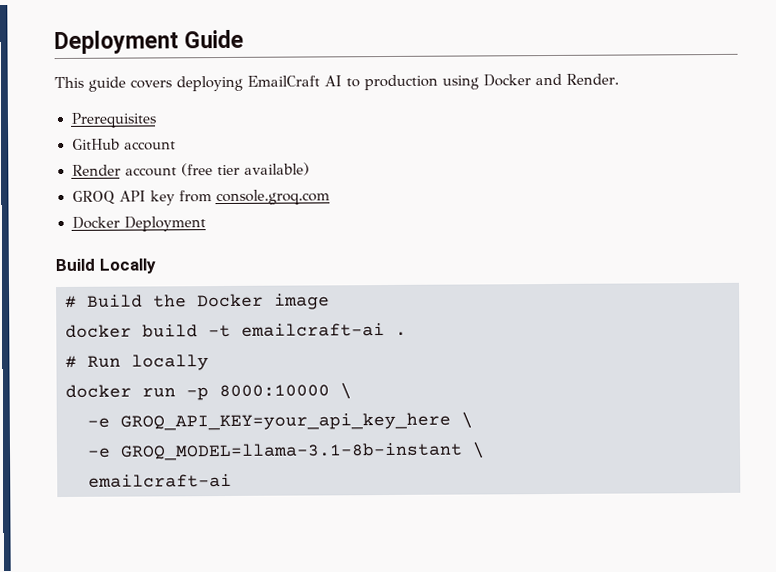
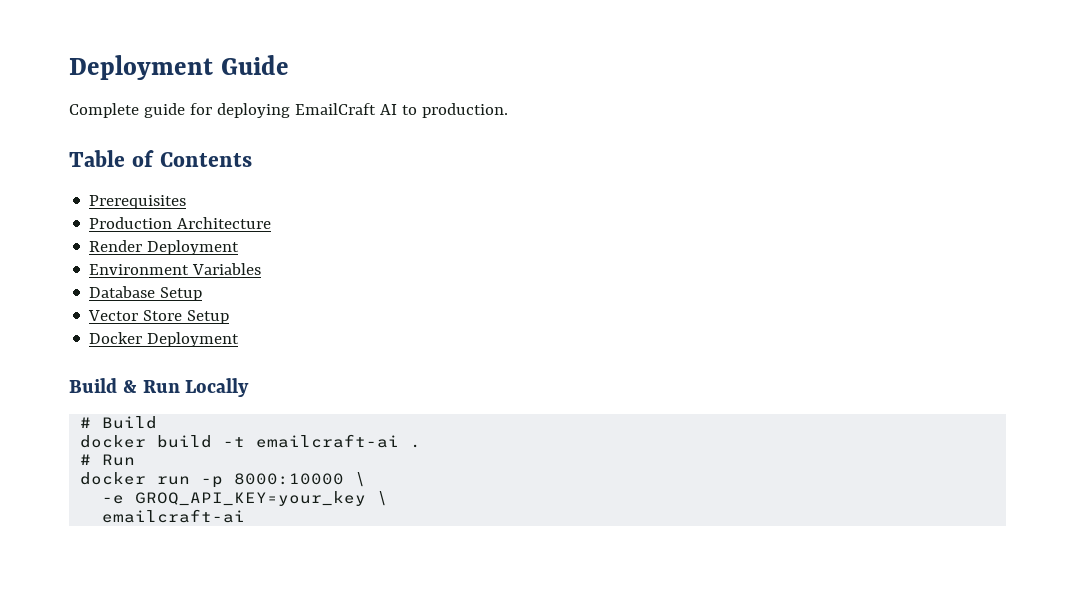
- This guide covers deploying EmailCraft AI to production using Docker and Render.
+ Complete guide for deploying EmailCraft AI to production.
+ Table of Contents
- GitHub account
+ Production Architecture
- Render account (free tier available)
- GROQ API key from console.groq.com
+ Render Deployment
+ Environment Variables
+ Database Setup
+ Vector Store Setup
- Build Locally
+ Build & Run Locally
- # Build the Docker image
+ # Build
- # Run locally
+ # Run
- -e GROQ_API_KEY=your_api_key_here \
- -e GROQ_MODEL=llama-3.1-8b-instant \
+ -e GROQ_API_KEY=your_key \

